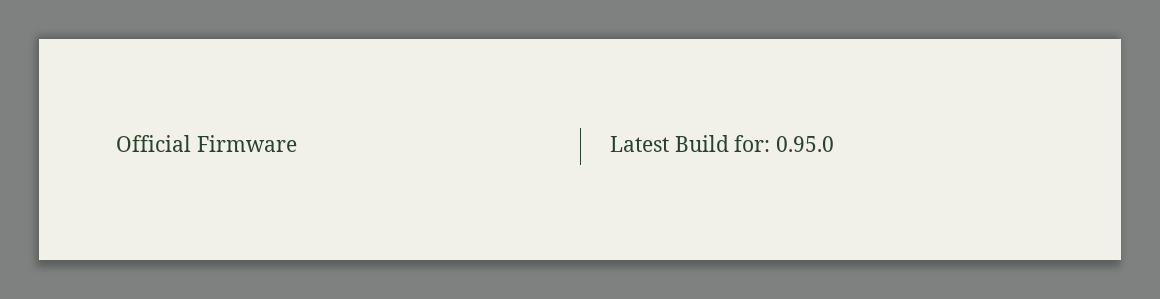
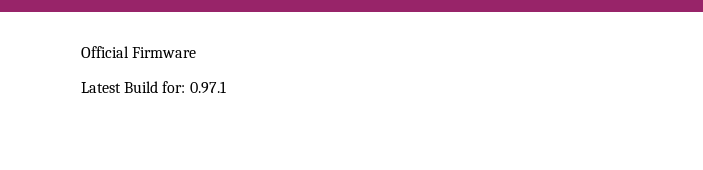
- Latest Build for: 0.95.0
+ Latest Build for: 0.97.1

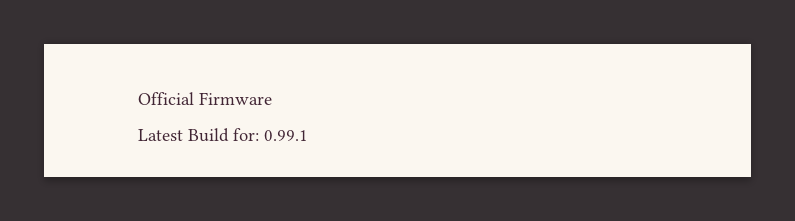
- Latest Build for: 0.97.1
+ Latest Build for: 0.99.1

